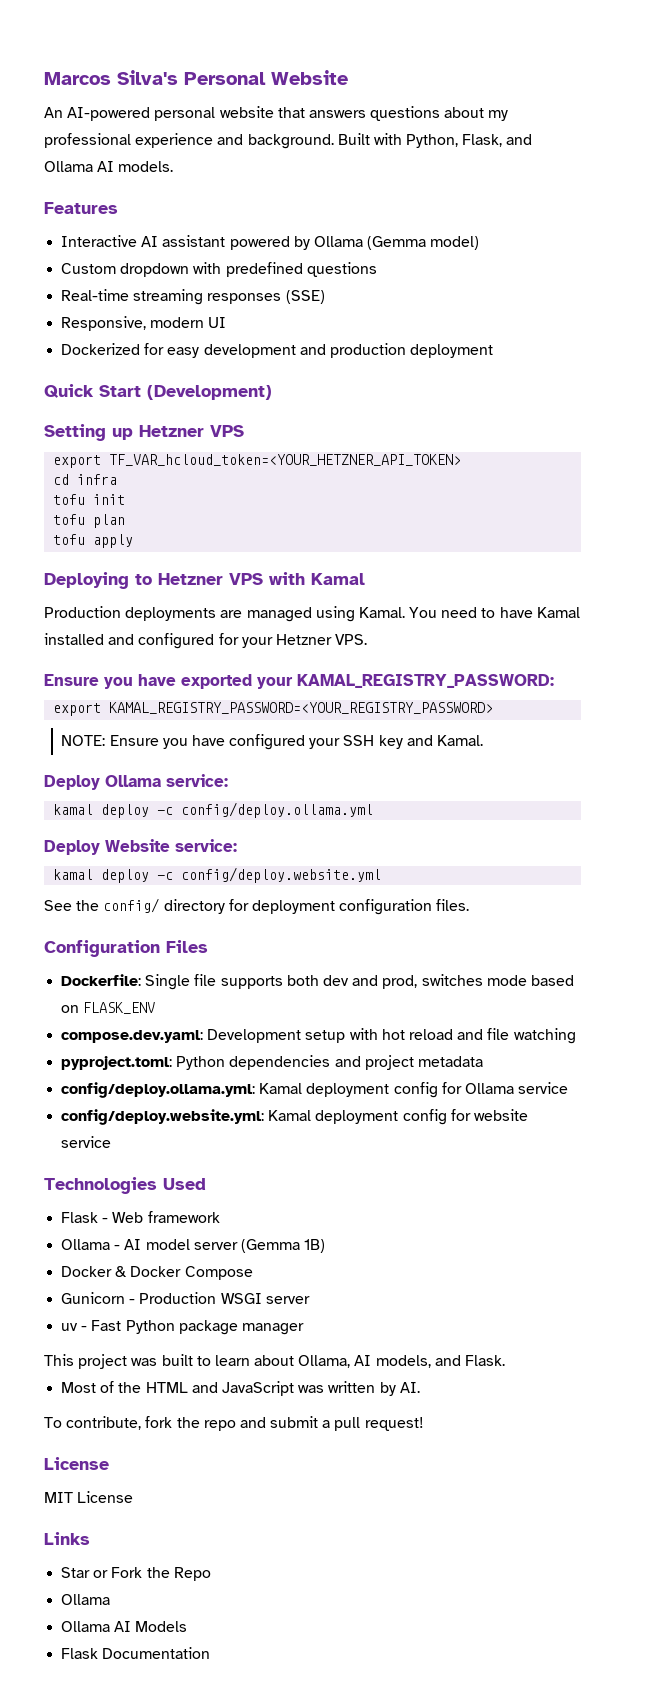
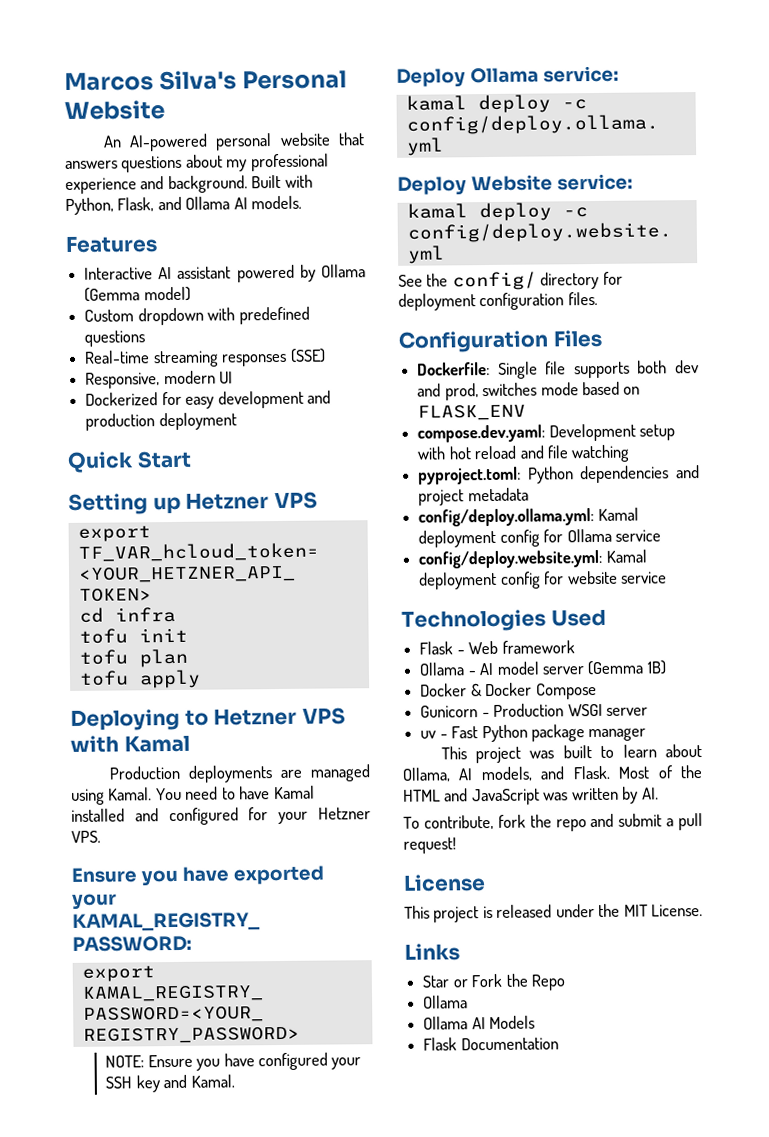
- Quick Start (Development)
+ Quick Start
- This project was built to learn about Ollama, AI models, and Flask.
- Most of the HTML and JavaScript was written by AI.
+ This project was built to learn about Ollama, AI models, and Flask. Most of the HTML and JavaScript was written by AI.
- MIT License
+ This project is released under the MIT License.

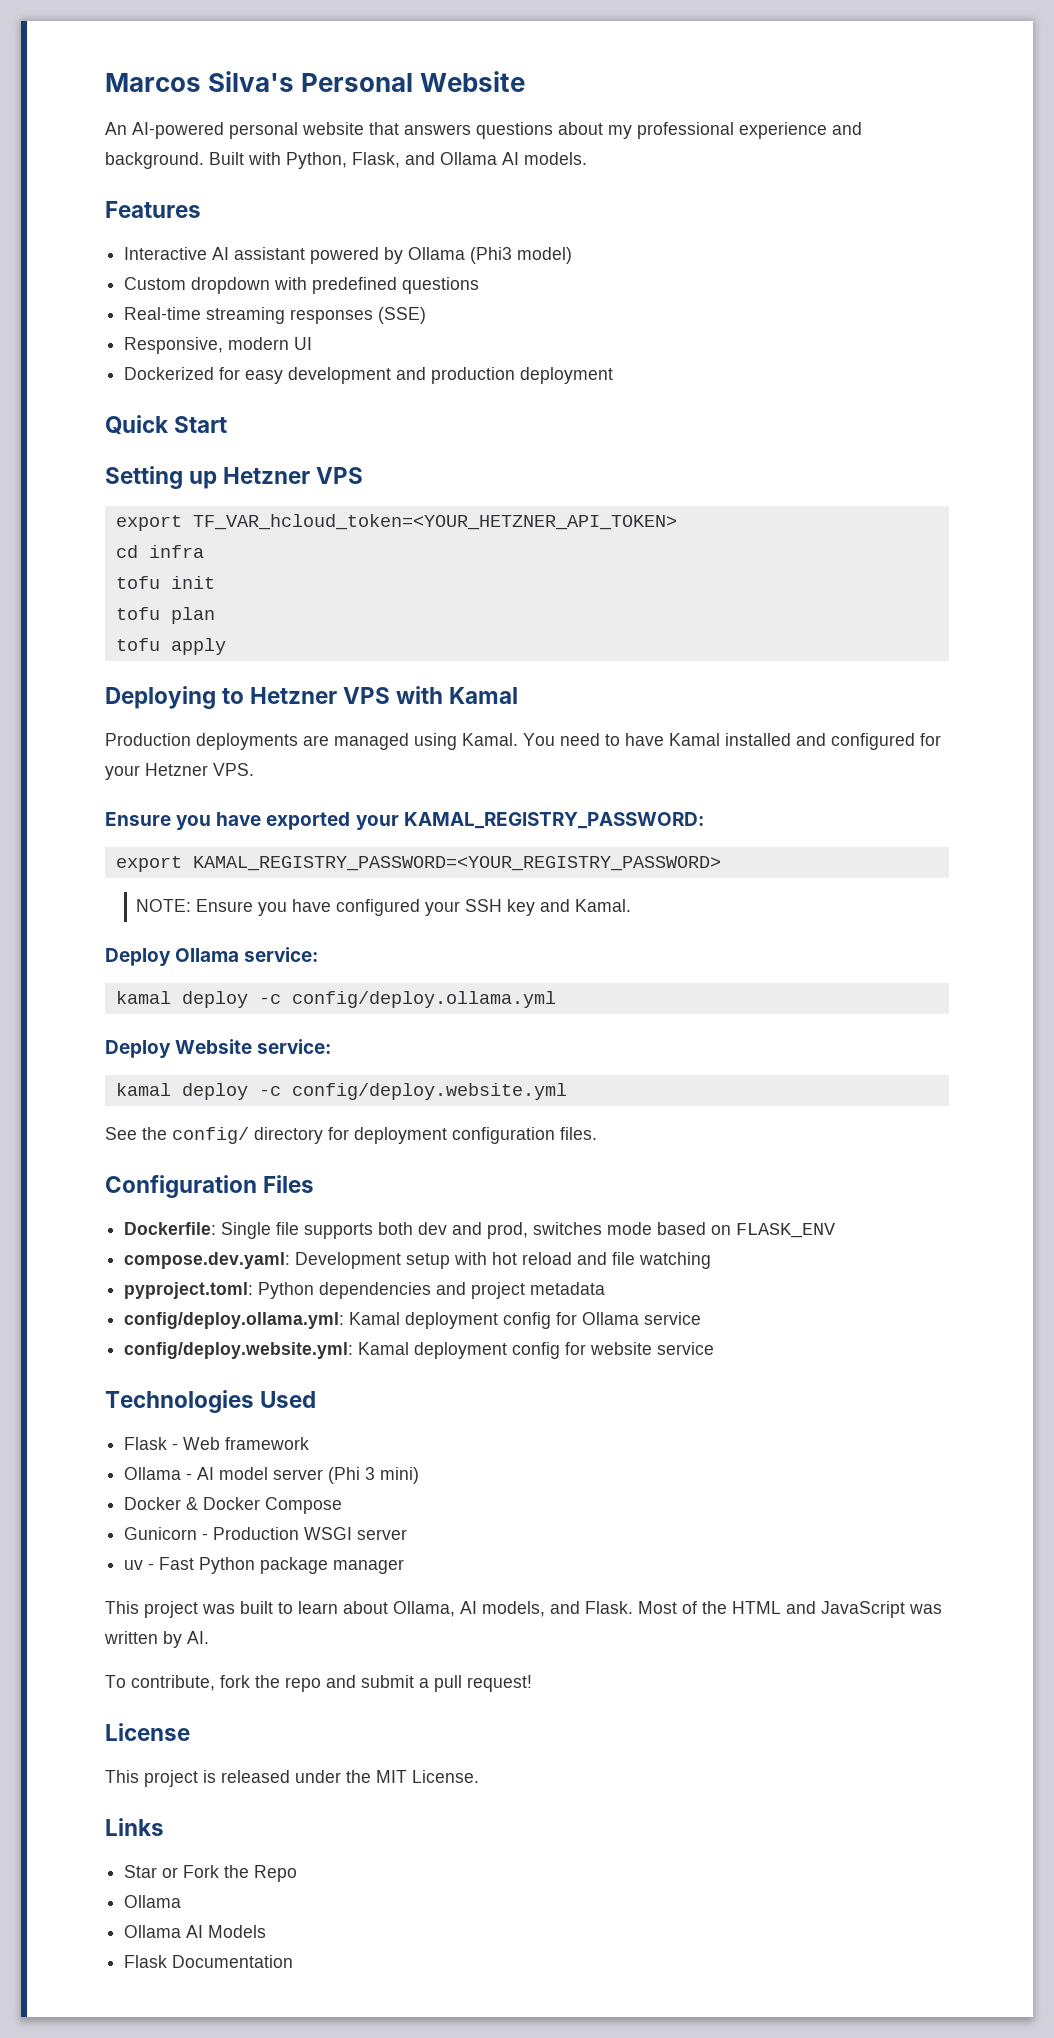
- Interactive AI assistant powered by Ollama (Gemma model)
+ Interactive AI assistant powered by Ollama (Phi3 model)
- Ollama - AI model server (Gemma 1B)
+ Ollama - AI model server (Phi 3 mini)

